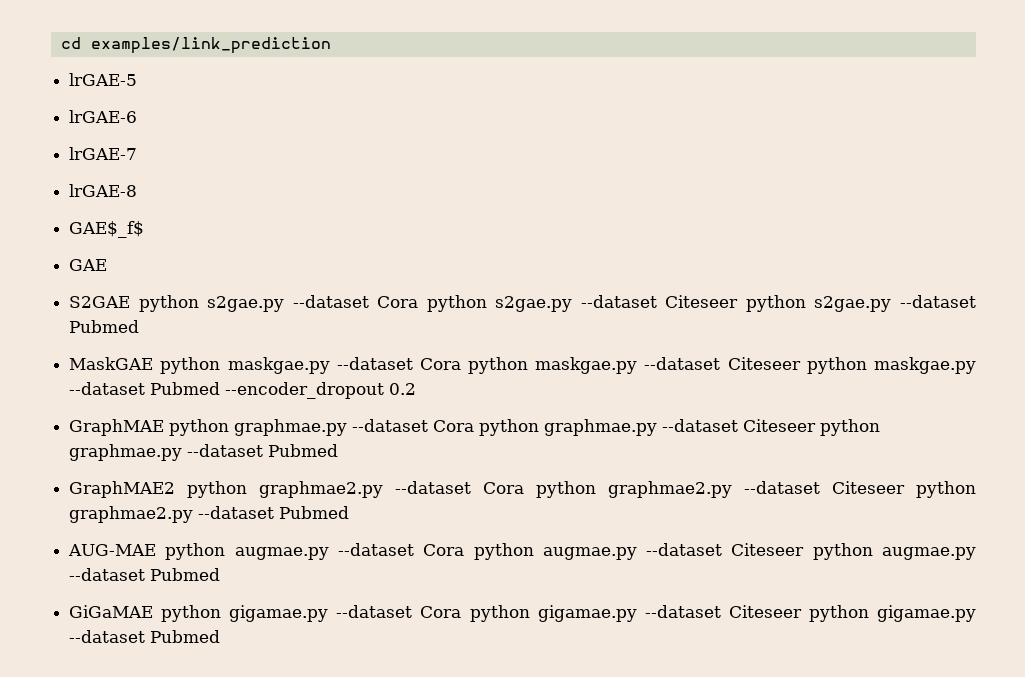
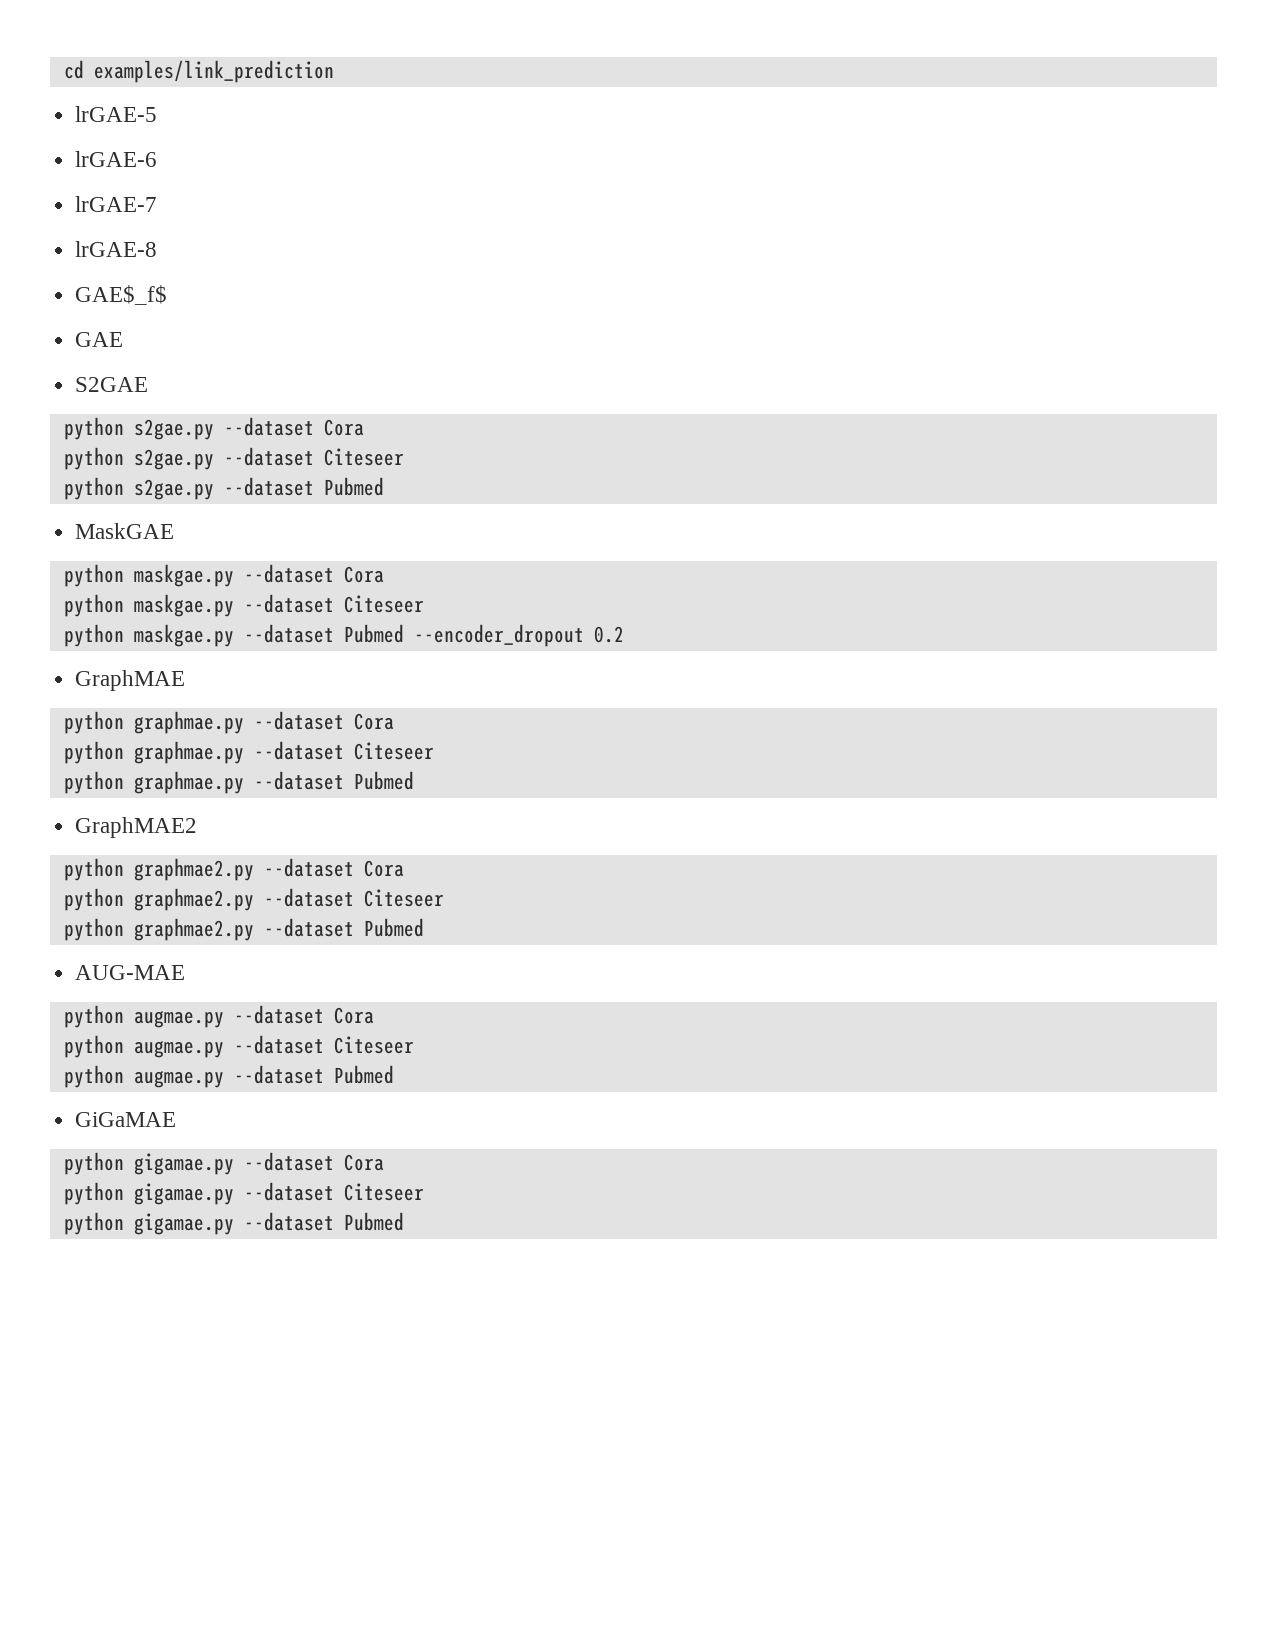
- S2GAE python s2gae.py --dataset Cora python s2gae.py --dataset Citeseer python s2gae.py --dataset Pubmed
+ S2GAE
+ python s2gae.py --dataset Cora
+ python s2gae.py --dataset Citeseer
+ python s2gae.py --dataset Pubmed
- MaskGAE python maskgae.py --dataset Cora python maskgae.py --dataset Citeseer python maskgae.py --dataset Pubmed --encoder_dropout 0.2
+ MaskGAE
+ python maskgae.py --dataset Cora
+ python maskgae.py --dataset Citeseer
+ python maskgae.py --dataset Pubmed --encoder_dropout 0.2
- GraphMAE python graphmae.py --dataset Cora python graphmae.py --dataset Citeseer python graphmae.py --dataset Pubmed
+ GraphMAE
+ python graphmae.py --dataset Cora
+ python graphmae.py --dataset Citeseer
+ python graphmae.py --dataset Pubmed
- GraphMAE2 python graphmae2.py --dataset Cora python graphmae2.py --dataset Citeseer python graphmae2.py --dataset Pubmed
+ GraphMAE2
+ python graphmae2.py --dataset Cora
+ python graphmae2.py --dataset Citeseer
+ python graphmae2.py --dataset Pubmed
- AUG-MAE python augmae.py --dataset Cora python augmae.py --dataset Citeseer python augmae.py --dataset Pubmed
+ AUG-MAE
+ python augmae.py --dataset Cora
+ python augmae.py --dataset Citeseer
+ python augmae.py --dataset Pubmed
- GiGaMAE python gigamae.py --dataset Cora python gigamae.py --dataset Citeseer python gigamae.py --dataset Pubmed
+ GiGaMAE
+ python gigamae.py --dataset Cora
+ python gigamae.py --dataset Citeseer
+ python gigamae.py --dataset Pubmed

